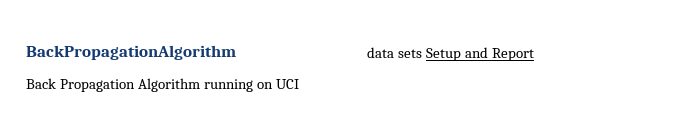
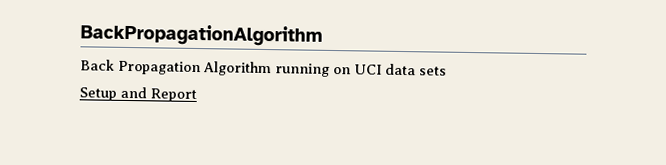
- Back Propagation Algorithm running on UCI data sets Setup and Report
+ Back Propagation Algorithm running on UCI data sets
+ Setup and Report

